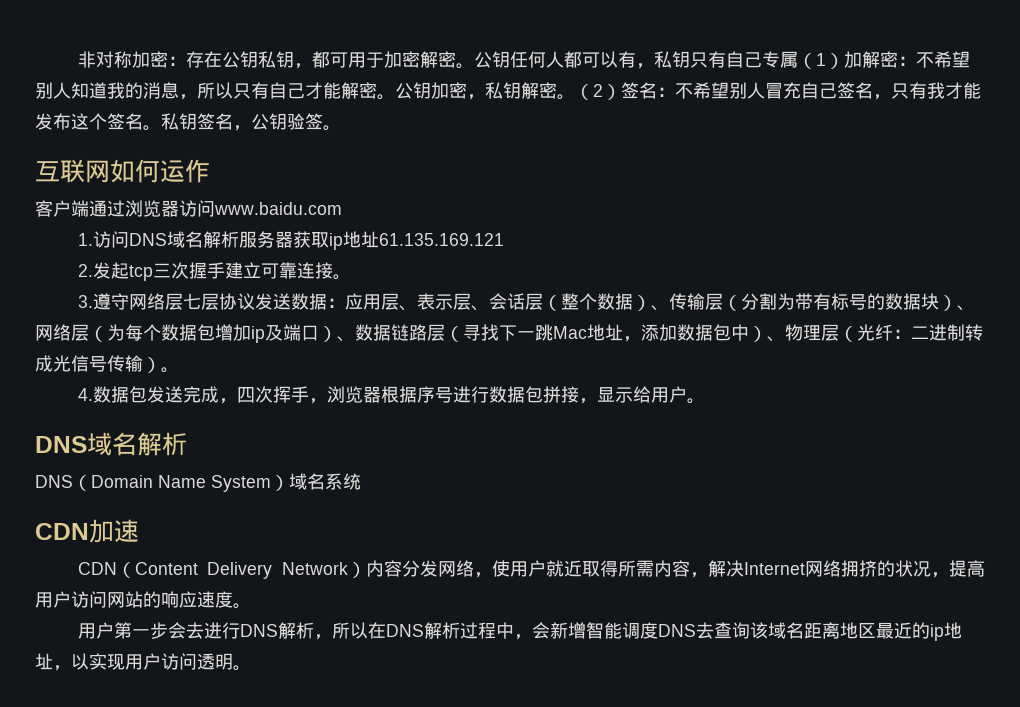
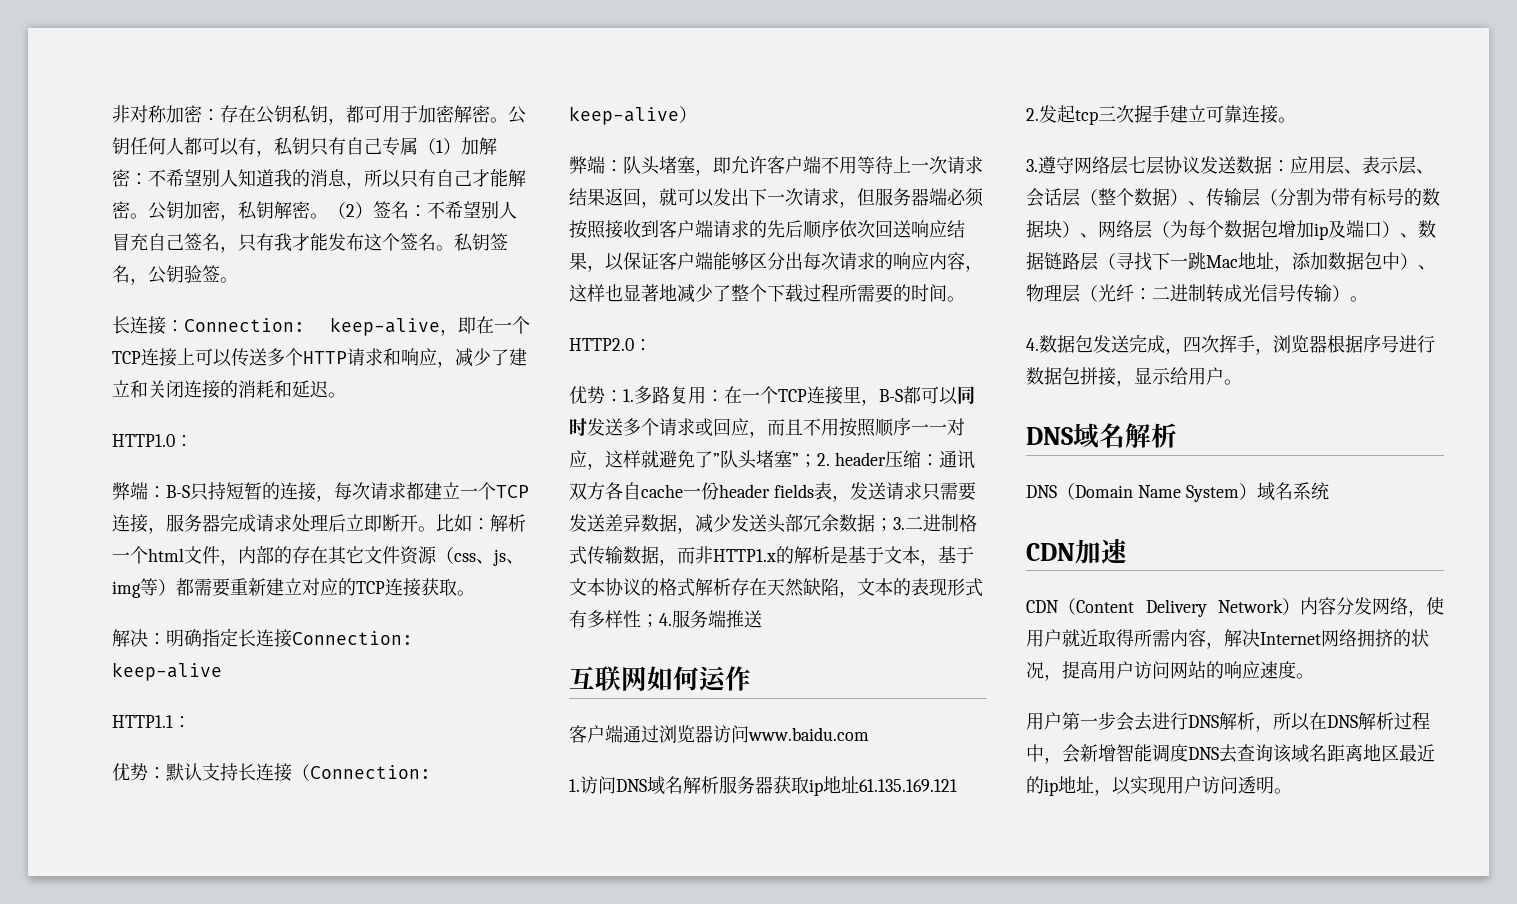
+ 长连接：Connection: keep-alive，即在一个TCP连接上可以传送多个HTTP请求和响应，减少了建立和关闭连接的消耗和延迟。
+ HTTP1.0：
+ 弊端：B-S只持短暂的连接，每次请求都建立一个TCP连接，服务器完成请求处理后立即断开。比如：解析一个html文件，内部的存在其它文件资源（css、js、img等）都需要重新建立对应的TCP连接获取。
+ 解决：明确指定长连接Connection: keep-alive
+ HTTP1.1：
+ 优势：默认支持长连接（Connection: keep-alive）
+ 弊端：队头堵塞，即允许客户端不用等待上一次请求结果返回，就可以发出下一次请求，但服务器端必须按照接收到客户端请求的先后顺序依次回送响应结果，以保证客户端能够区分出每次请求的响应内容，这样也显著地减少了整个下载过程所需要的时间。
+ HTTP2.0：
+ 优势：1.多路复用：在一个TCP连接里，B-S都可以同时发送多个请求或回应，而且不用按照顺序一一对应，这样就避免了”队头堵塞”；2. header压缩：通讯双方各自cache一份header fields表，发送请求只需要发送差异数据，减少发送头部冗余数据；3.二进制格式传输数据，而非HTTP1.x的解析是基于文本，基于文本协议的格式解析存在天然缺陷，文本的表现形式有多样性；4.服务端推送

